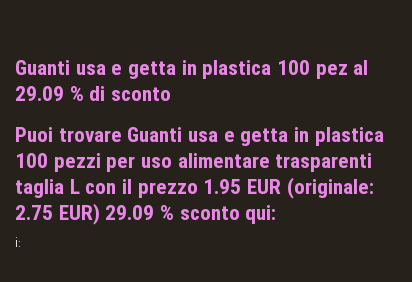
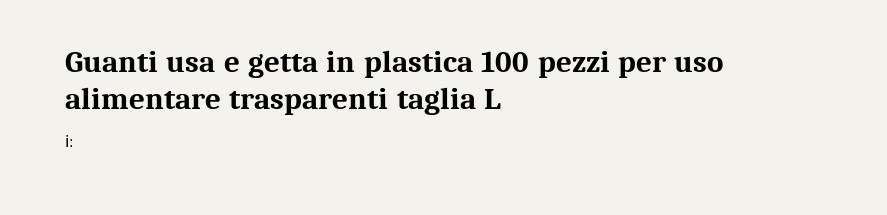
- Guanti usa e getta in plastica 100 pez al 29.09 % di sconto
- Puoi trovare Guanti usa e getta in plastica 100 pezzi per uso alimentare trasparenti taglia L con il prezzo 1.95 EUR (originale: 2.75 EUR) 29.09 % sconto qui:
+ Guanti usa e getta in plastica 100 pezzi per uso alimentare trasparenti taglia L

